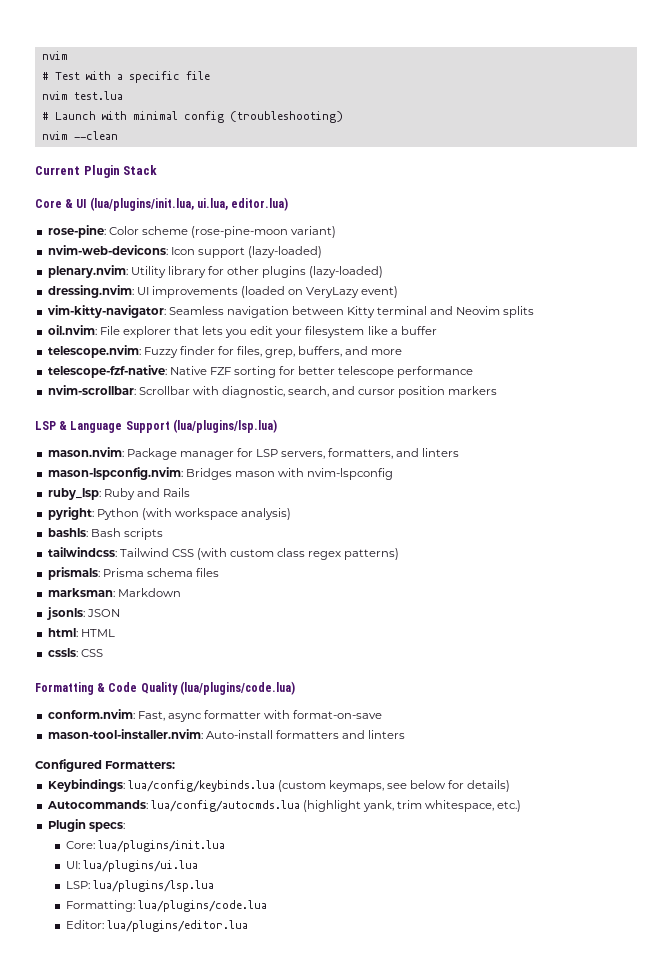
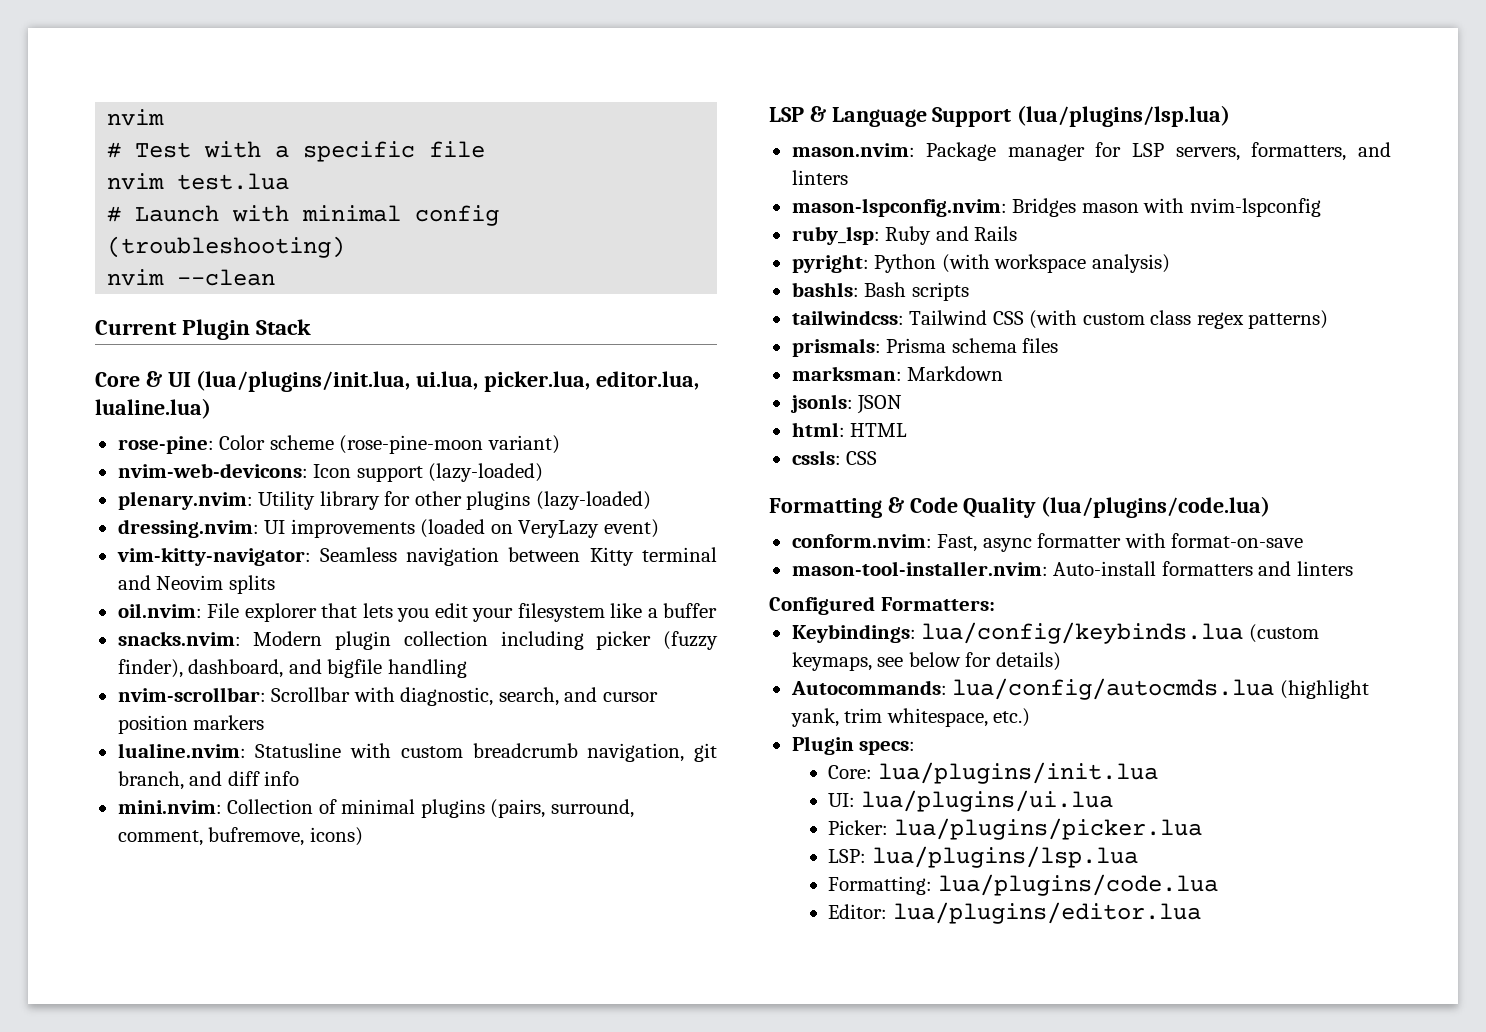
- Core & UI (lua/plugins/init.lua, ui.lua, editor.lua)
+ Core & UI (lua/plugins/init.lua, ui.lua, picker.lua, editor.lua, lualine.lua)
- telescope.nvim: Fuzzy finder for files, grep, buffers, and more
- telescope-fzf-native: Native FZF sorting for better telescope performance
+ snacks.nvim: Modern plugin collection including picker (fuzzy finder), dashboard, and bigfile handling
+ lualine.nvim: Statusline with custom breadcrumb navigation, git branch, and diff info
+ mini.nvim: Collection of minimal plugins (pairs, surround, comment, bufremove, icons)
+ Picker: lua/plugins/picker.lua

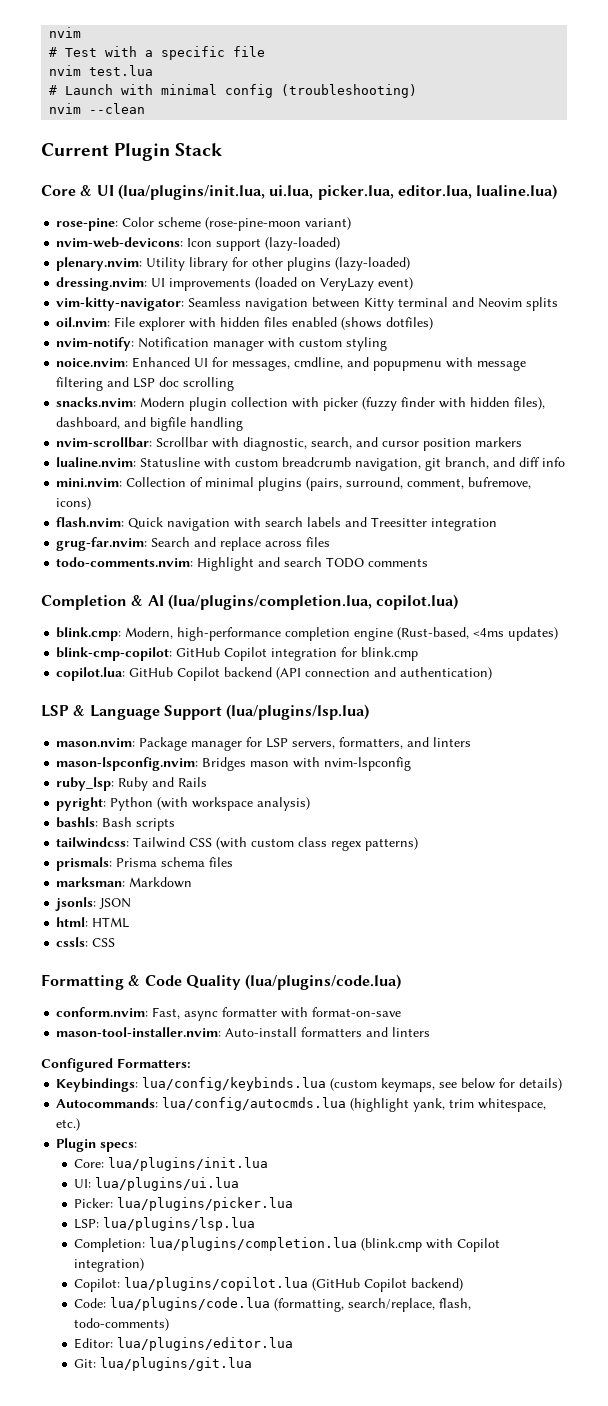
- oil.nvim: File explorer that lets you edit your filesystem like a buffer
+ oil.nvim: File explorer with hidden files enabled (shows dotfiles)
+ nvim-notify: Notification manager with custom styling
+ noice.nvim: Enhanced UI for messages, cmdline, and popupmenu with message filtering and LSP doc scrolling
- snacks.nvim: Modern plugin collection including picker (fuzzy finder), dashboard, and bigfile handling
+ snacks.nvim: Modern plugin collection with picker (fuzzy finder with hidden files), dashboard, and bigfile handling
+ flash.nvim: Quick navigation with search labels and Treesitter integration
+ grug-far.nvim: Search and replace across files
+ todo-comments.nvim: Highlight and search TODO comments
+ Completion & AI (lua/plugins/completion.lua, copilot.lua)
+ blink.cmp: Modern, high-performance completion engine (Rust-based, <4ms updates)
+ blink-cmp-copilot: GitHub Copilot integration for blink.cmp
+ copilot.lua: GitHub Copilot backend (API connection and authentication)
- Formatting: lua/plugins/code.lua
+ Completion: lua/plugins/completion.lua (blink.cmp with Copilot integration)
+ Copilot: lua/plugins/copilot.lua (GitHub Copilot backend)
+ Code: lua/plugins/code.lua (formatting, search/replace, flash, todo-comments)
+ Git: lua/plugins/git.lua

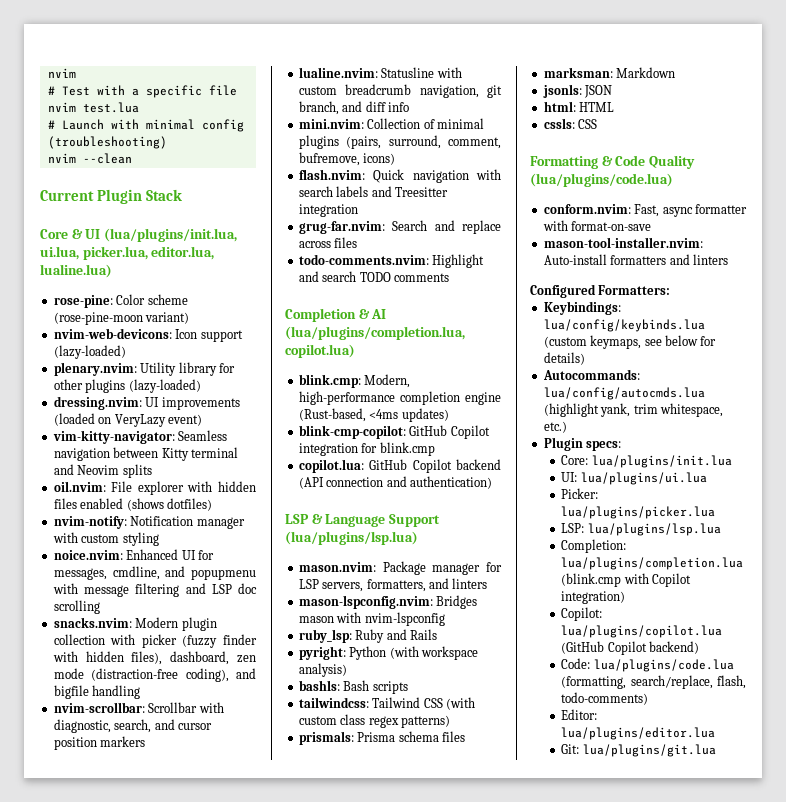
- snacks.nvim: Modern plugin collection with picker (fuzzy finder with hidden files), dashboard, and bigfile handling
+ snacks.nvim: Modern plugin collection with picker (fuzzy finder with hidden files), dashboard, zen mode (distraction-free coding), and bigfile handling

